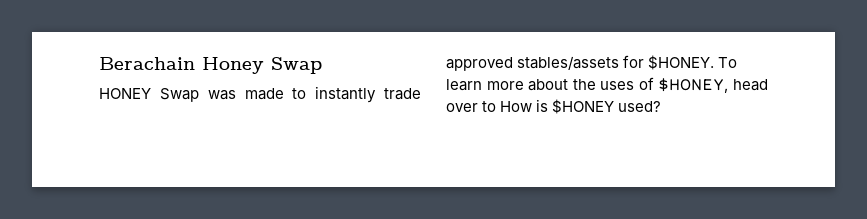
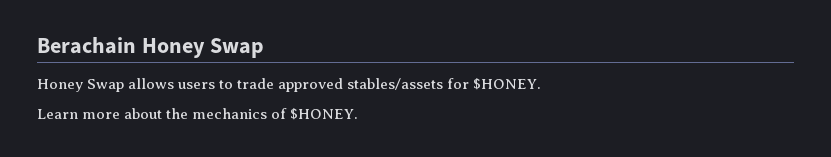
- HONEY Swap was made to instantly trade approved stables/assets for $HONEY. To learn more about the uses of $HONEY, head over to How is $HONEY used?
+ Honey Swap allows users to trade approved stables/assets for $HONEY.
+ Learn more about the mechanics of $HONEY.

